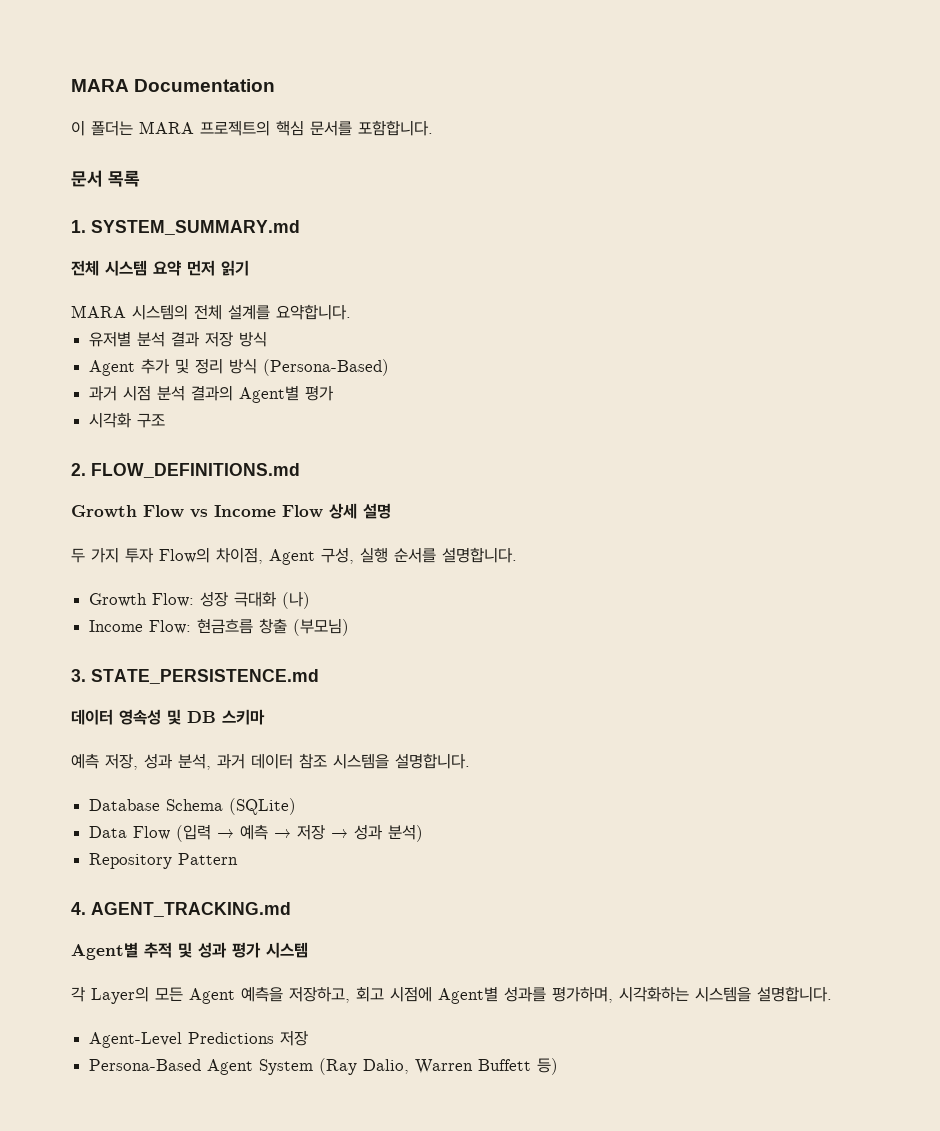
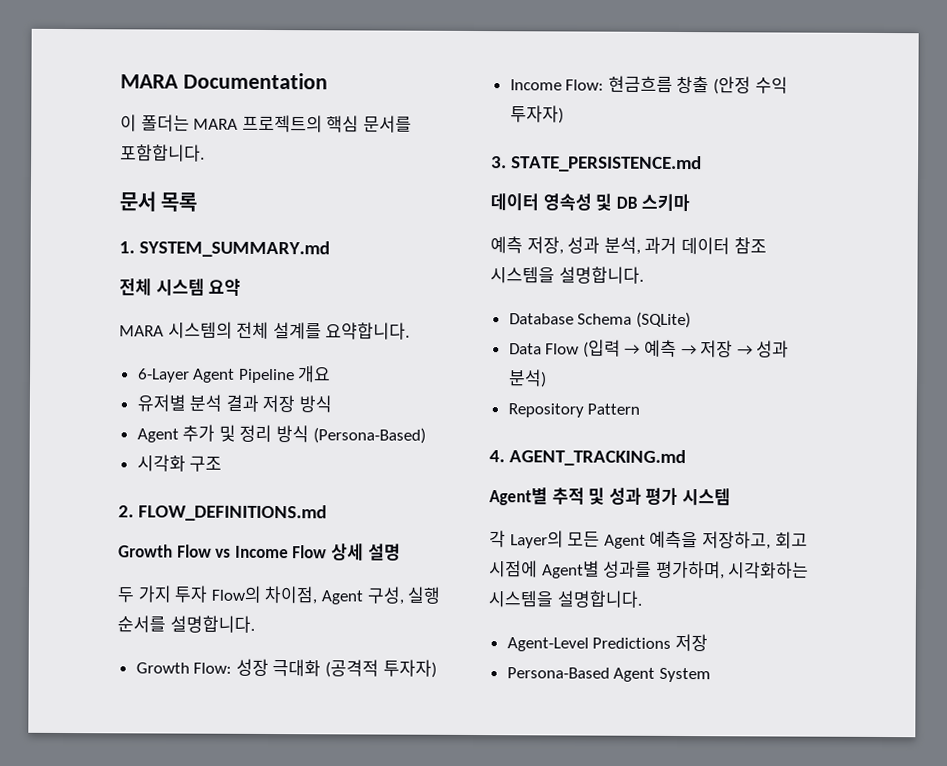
- 전체 시스템 요약 먼저 읽기
+ 전체 시스템 요약
+ 6-Layer Agent Pipeline 개요
- 과거 시점 분석 결과의 Agent별 평가
- Growth Flow: 성장 극대화 (나)
+ Growth Flow: 성장 극대화 (공격적 투자자)
- Income Flow: 현금흐름 창출 (부모님)
+ Income Flow: 현금흐름 창출 (안정 수익 투자자)
- Persona-Based Agent System (Ray Dalio, Warren Buffett 등)
+ Persona-Based Agent System

